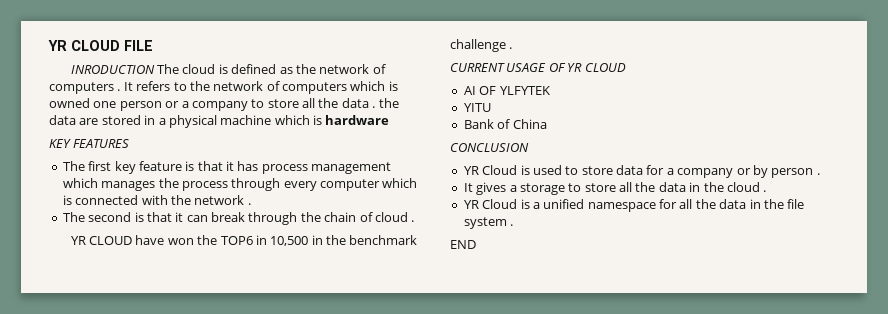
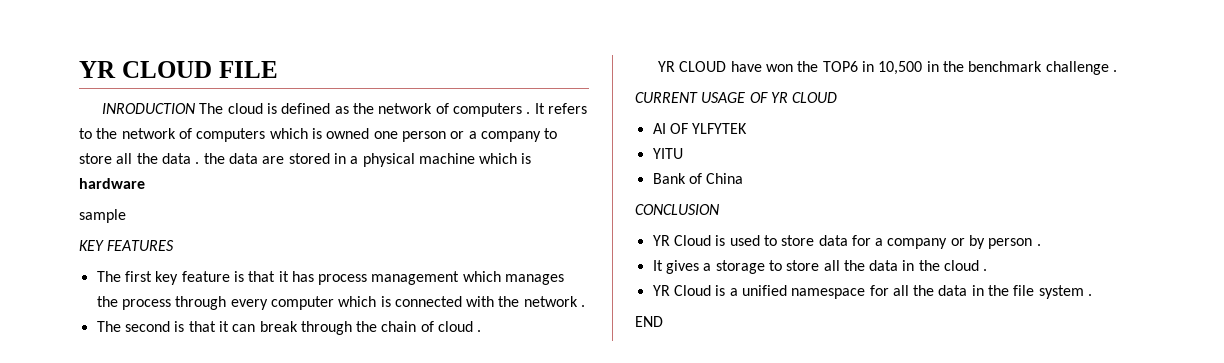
+ sample

